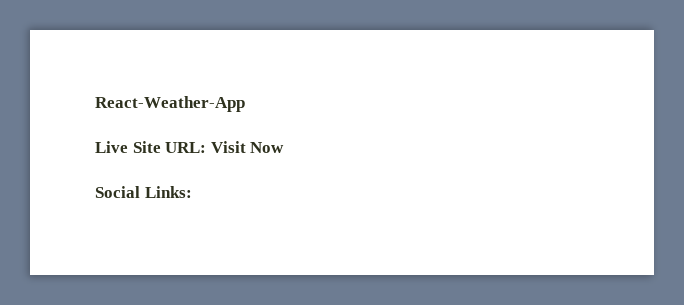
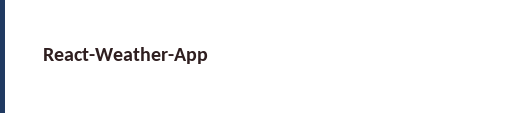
- Live Site URL: Visit Now
- Social Links:

